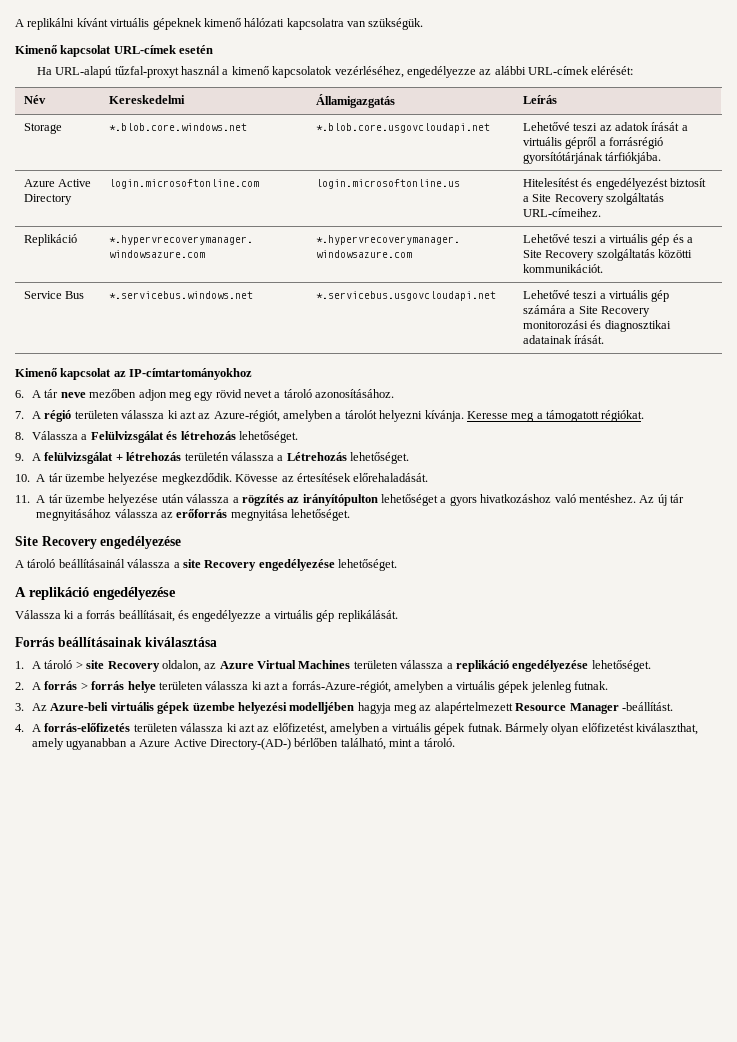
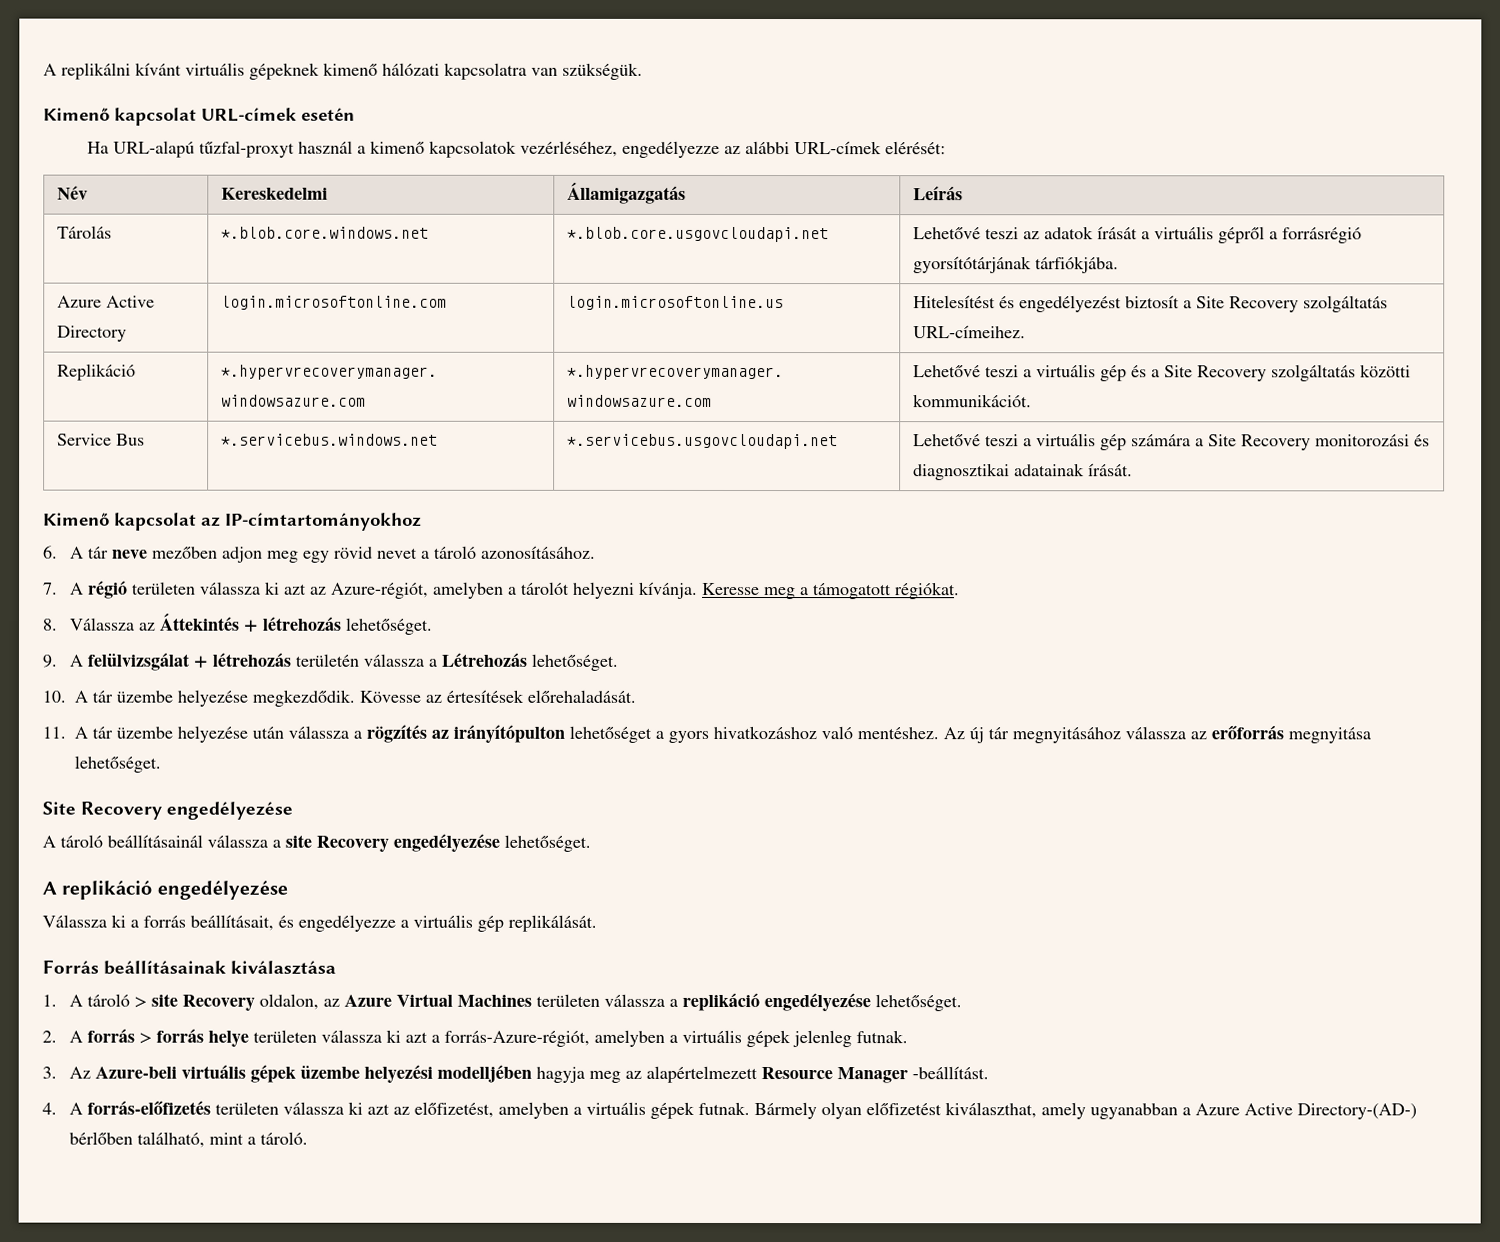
- Storage | *.blob.core.windows.net | *.blob.core.usgovcloudapi.net | Lehetővé teszi az adatok írását a virtuális gépről a forrásrégió gyorsítótárjának tárfiókjába.
+ Tárolás | *.blob.core.windows.net | *.blob.core.usgovcloudapi.net | Lehetővé teszi az adatok írását a virtuális gépről a forrásrégió gyorsítótárjának tárfiókjába.
- 8. Válassza a Felülvizsgálat és létrehozás lehetőséget.
+ 8. Válassza az Áttekintés + létrehozás lehetőséget.

